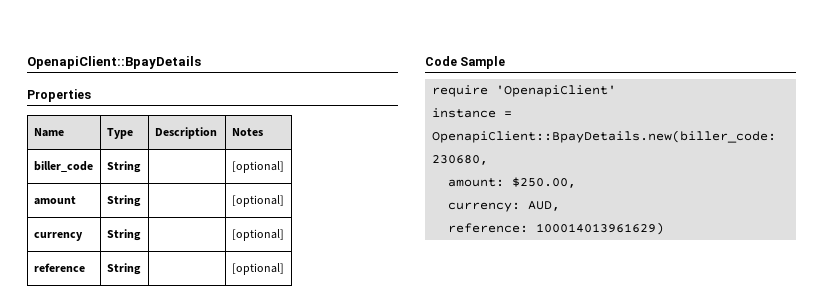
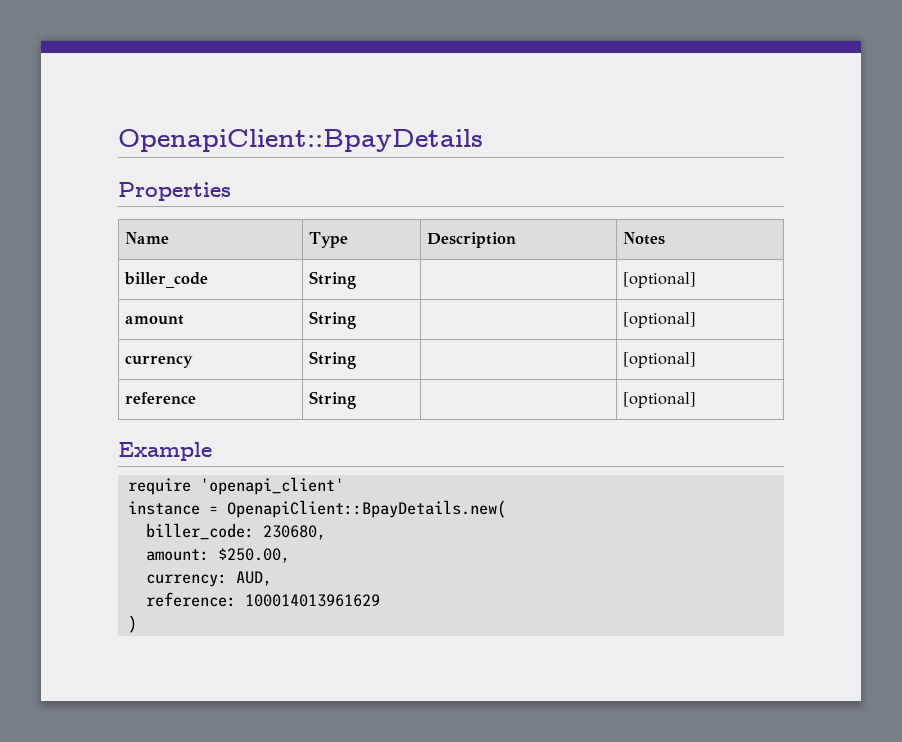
- Code Sample
+ Example
- require 'OpenapiClient'
+ require 'openapi_client'
- instance = OpenapiClient::BpayDetails.new(biller_code: 230680,
+ instance = OpenapiClient::BpayDetails.new(
+ biller_code: 230680,
- reference: 100014013961629)
+ reference: 100014013961629
+ )

